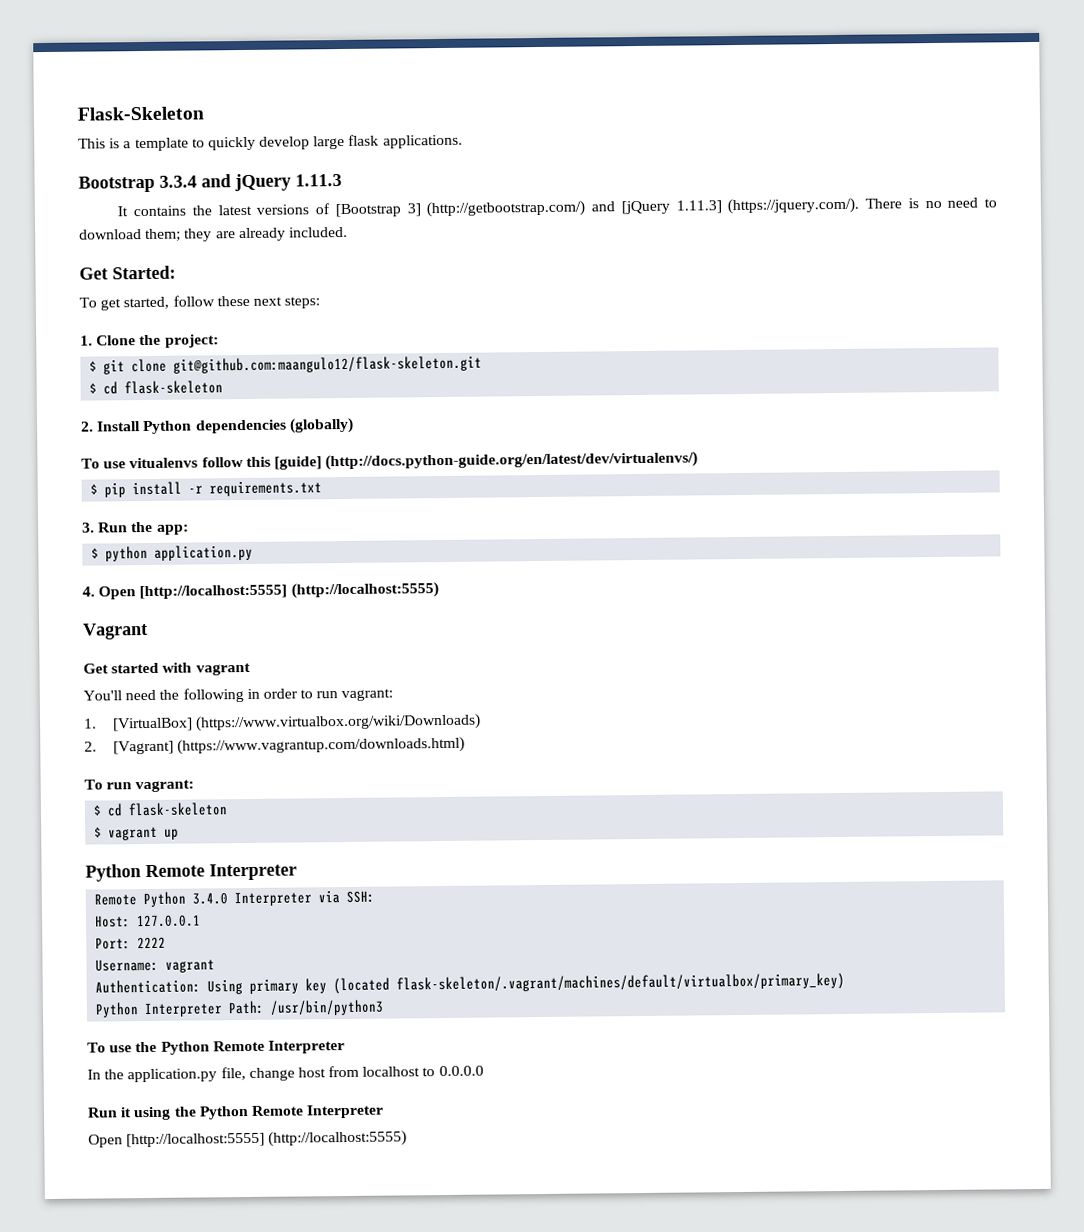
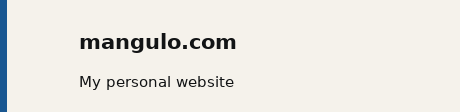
- Flask-Skeleton
- This is a template to quickly develop large flask applications.
- Bootstrap 3.3.4 and jQuery 1.11.3
- It contains the latest versions of [Bootstrap 3] (http://getbootstrap.com/) and [jQuery 1.11.3] (https://jquery.com/). There is no need to download them; they are already included.
- Get Started:
- To get started, follow these next steps:
- 1. Clone the project:
- $ git clone git@github.com:maangulo12/flask-skeleton.git
- $ cd flask-skeleton
- 2. Install Python dependencies (globally)
- To use vitualenvs follow this [guide] (http://docs.python-guide.org/en/latest/dev/virtualenvs/)
- $ pip install -r requirements.txt
- 3. Run the app:
- $ python application.py
- 4. Open [http://localhost:5555] (http://localhost:5555)
- Vagrant
- Get started with vagrant
- You'll need the following in order to run vagrant:
- 1. [VirtualBox] (https://www.virtualbox.org/wiki/Downloads)
- 2. [Vagrant] (https://www.vagrantup.com/downloads.html)
- To run vagrant:
- $ cd flask-skeleton
- $ vagrant up
- Python Remote Interpreter
- Remote Python 3.4.0 Interpreter via SSH:
- Host: 127.0.0.1
- Port: 2222
- Username: vagrant
- Authentication: Using primary key (located flask-skeleton/.vagrant/machines/default/virtualbox/primary_key)
- Python Interpreter Path: /usr/bin/python3
- To use the Python Remote Interpreter
- In the application.py file, change host from localhost to 0.0.0.0
- Run it using the Python Remote Interpreter
- Open [http://localhost:5555] (http://localhost:5555)
+ mangulo.com
+ My personal website

